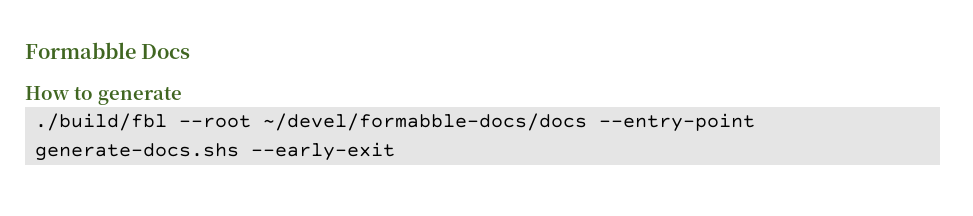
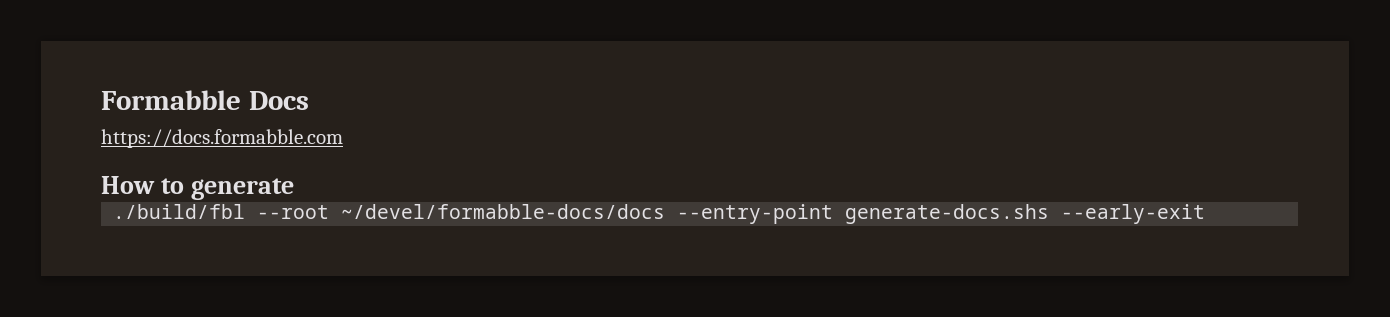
+ https://docs.formabble.com

